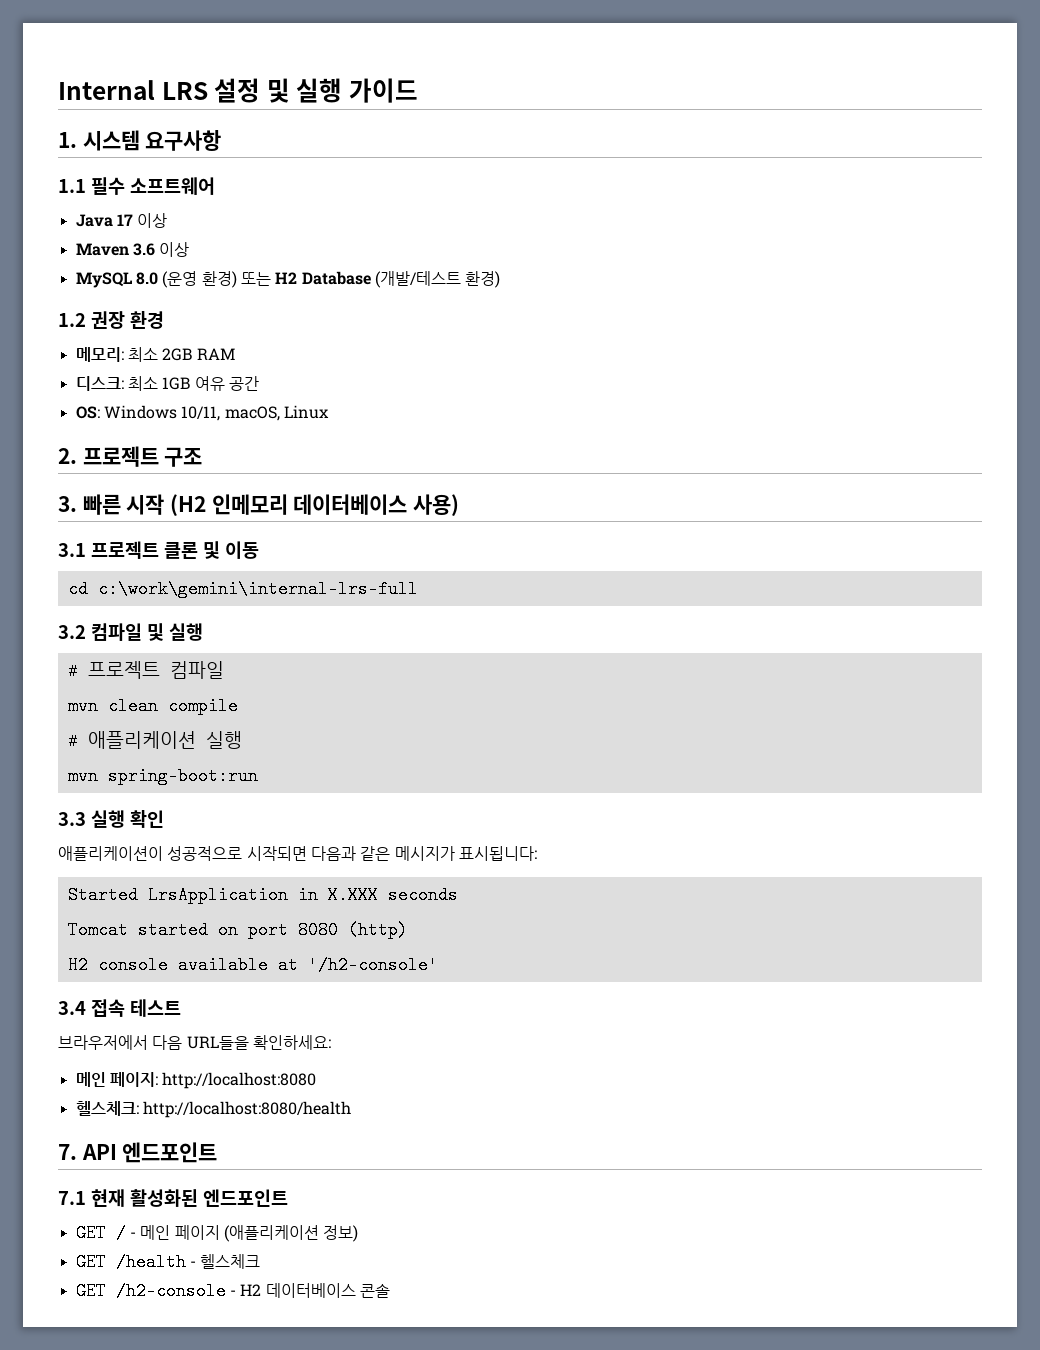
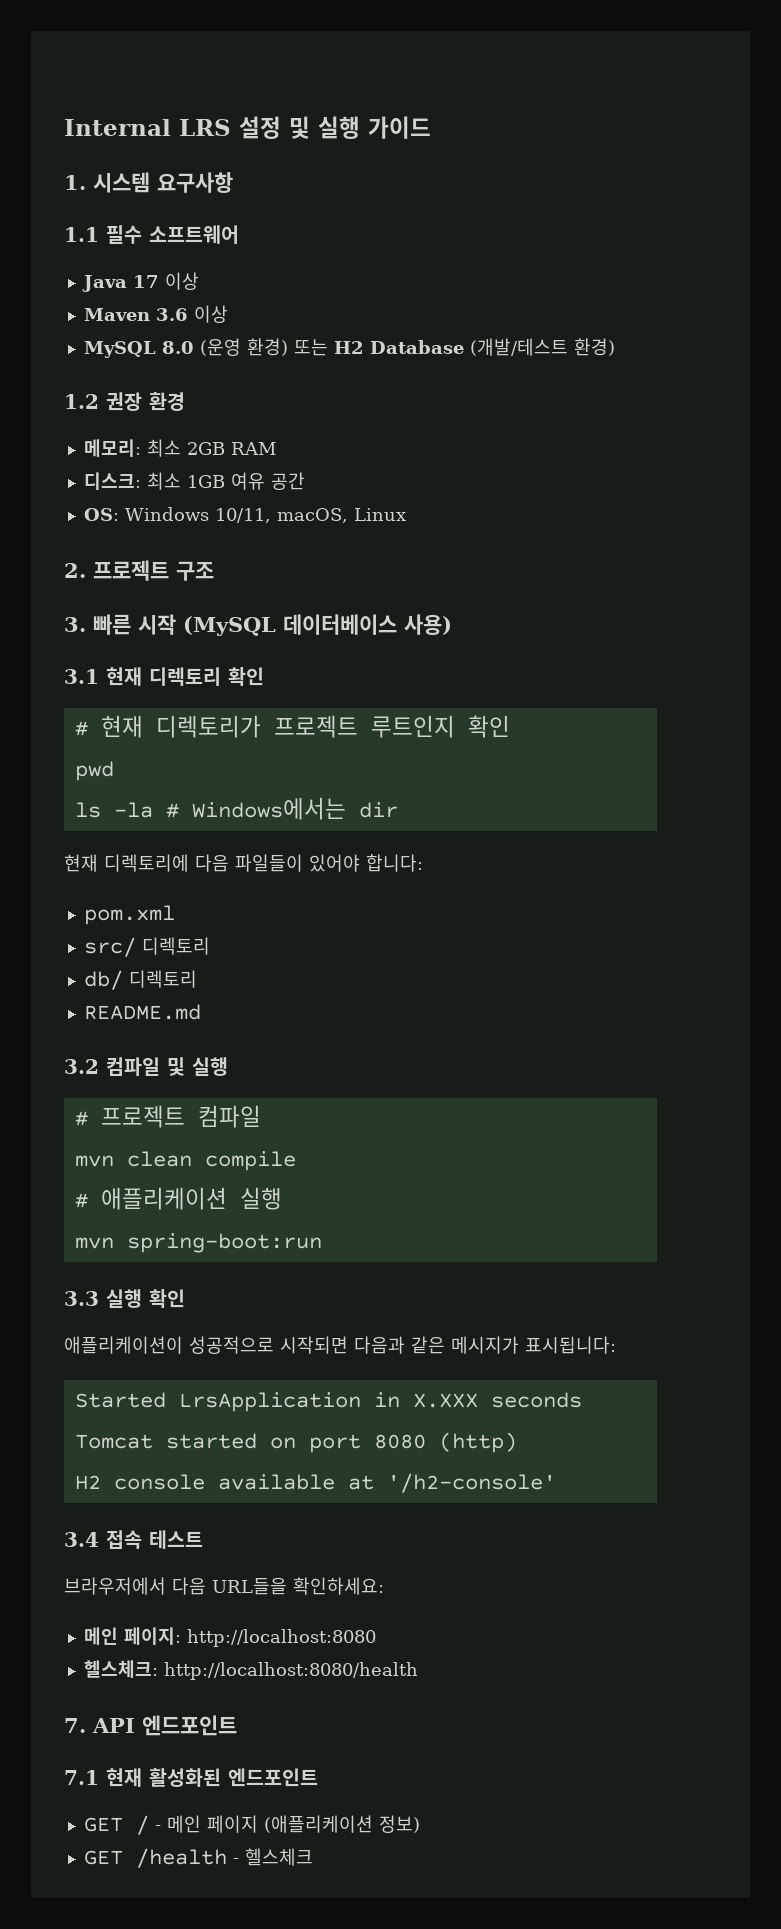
- 3. 빠른 시작 (H2 인메모리 데이터베이스 사용)
+ 3. 빠른 시작 (MySQL 데이터베이스 사용)
- 3.1 프로젝트 클론 및 이동
- cd c:\work\gemini\internal-lrs-full
+ 3.1 현재 디렉토리 확인
+ # 현재 디렉토리가 프로젝트 루트인지 확인
+ pwd
+ ls -la # Windows에서는 dir
+ 현재 디렉토리에 다음 파일들이 있어야 합니다:
+ pom.xml
+ src/ 디렉토리
+ db/ 디렉토리
+ README.md
- GET /h2-console - H2 데이터베이스 콘솔

